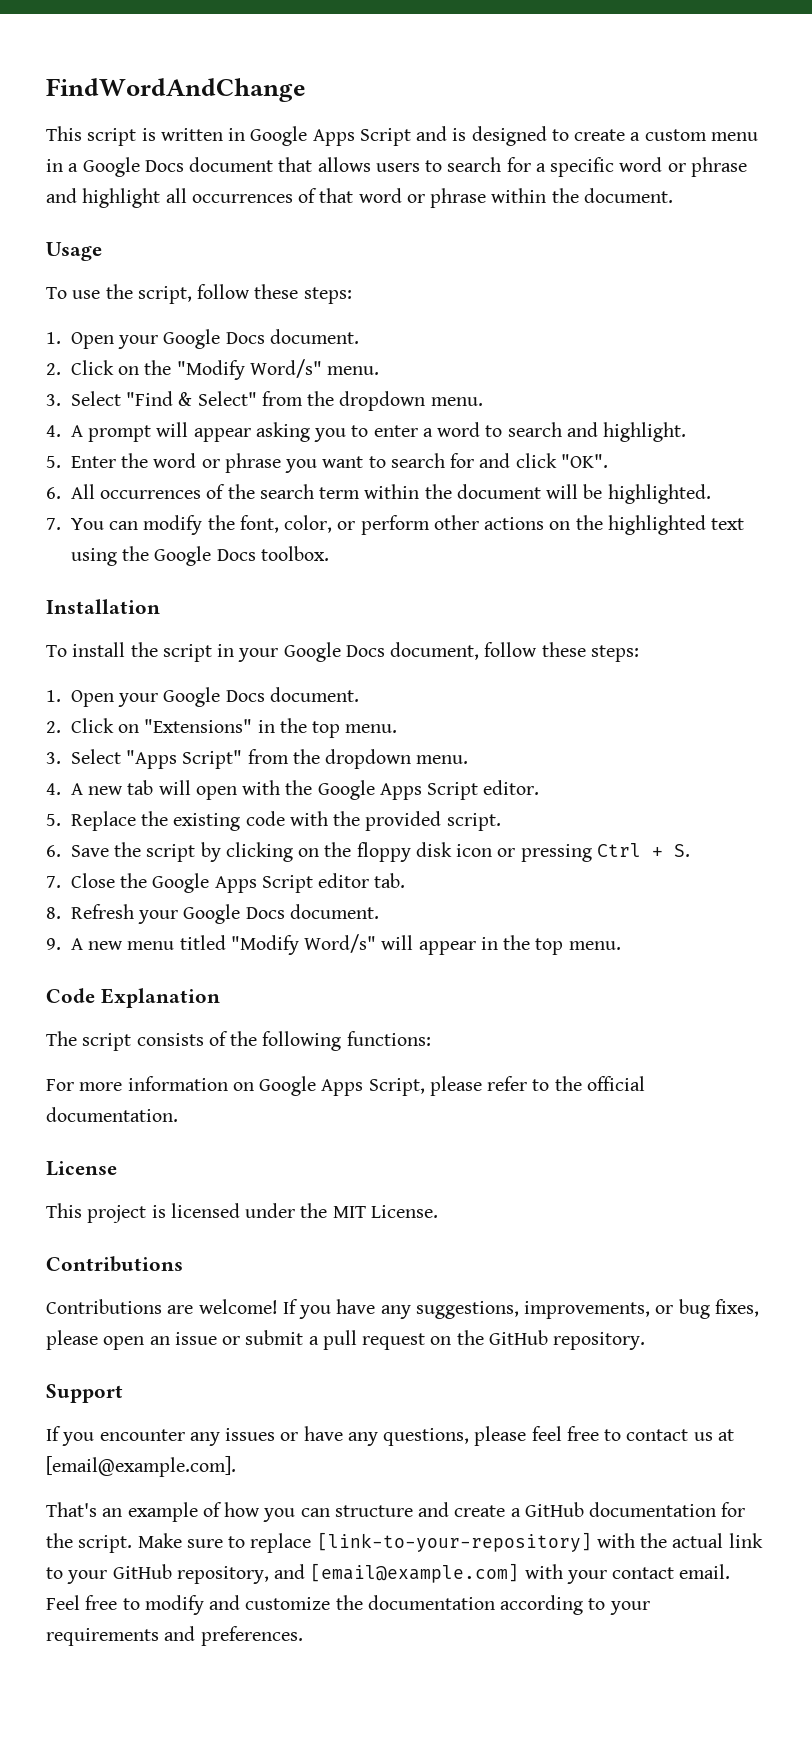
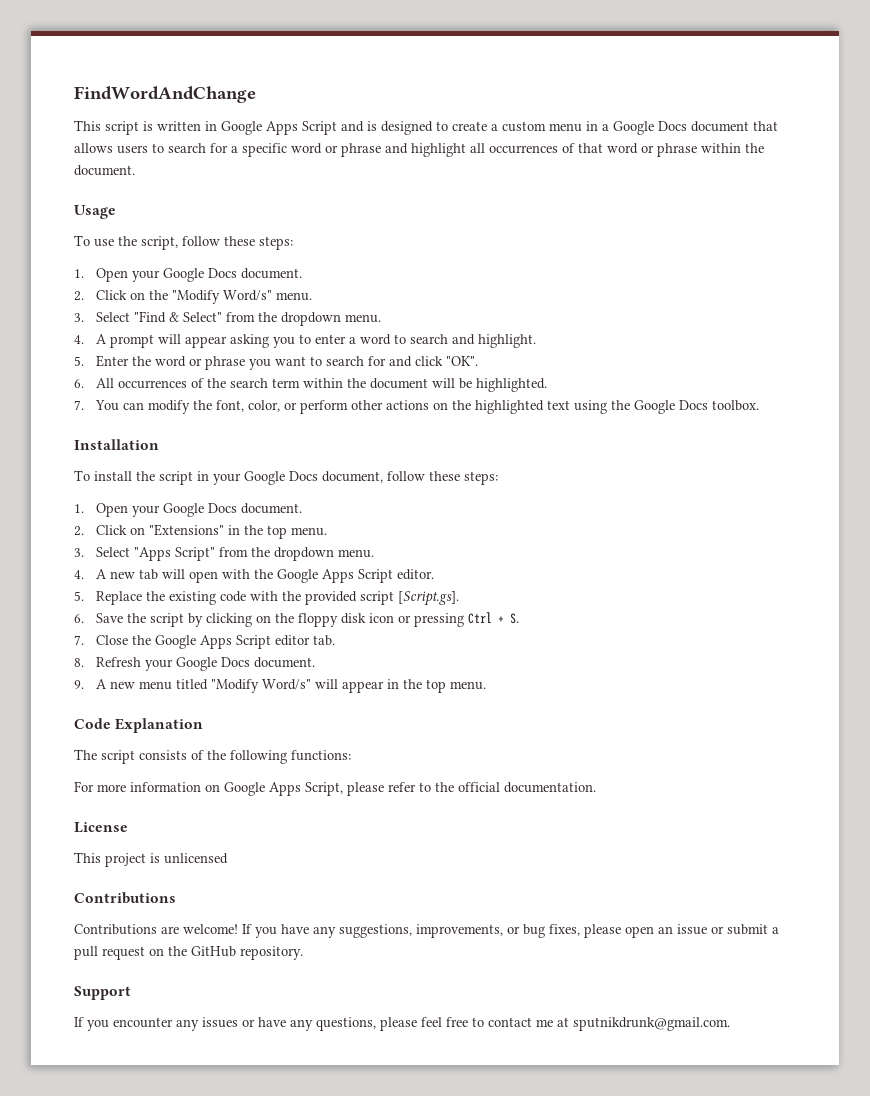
- 5. Replace the existing code with the provided script.
+ 5. Replace the existing code with the provided script [Script.gs].
- This project is licensed under the MIT License.
+ This project is unlicensed
- If you encounter any issues or have any questions, please feel free to contact us at [email@example.com].
- That's an example of how you can structure and create a GitHub documentation for the script. Make sure to replace [link-to-your-repository] with the actual link to your GitHub repository, and [email@example.com] with your contact email. Feel free to modify and customize the documentation according to your requirements and preferences.
+ If you encounter any issues or have any questions, please feel free to contact me at sputnikdrunk@gmail.com.

